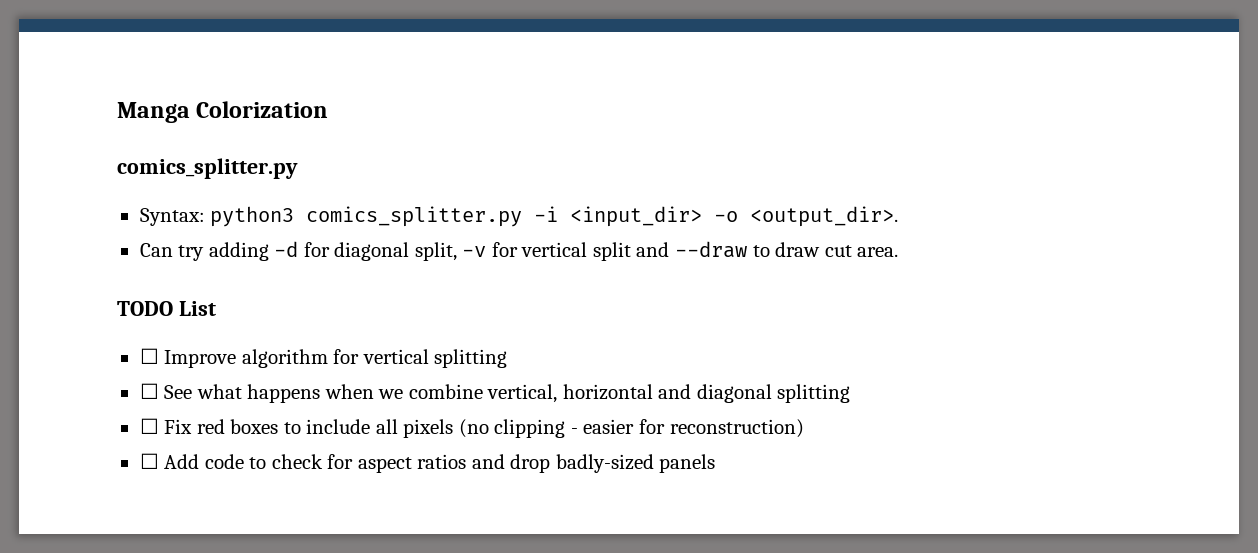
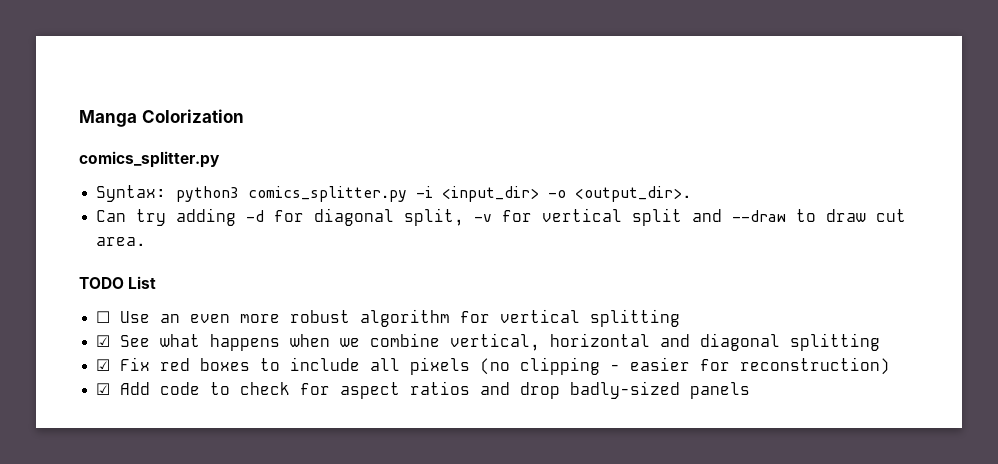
- ☐ Improve algorithm for vertical splitting
+ ☐ Use an even more robust algorithm for vertical splitting
- ☐ See what happens when we combine vertical, horizontal and diagonal splitting
+ ☑ See what happens when we combine vertical, horizontal and diagonal splitting
- ☐ Fix red boxes to include all pixels (no clipping - easier for reconstruction)
+ ☑ Fix red boxes to include all pixels (no clipping - easier for reconstruction)
- ☐ Add code to check for aspect ratios and drop badly-sized panels
+ ☑ Add code to check for aspect ratios and drop badly-sized panels

